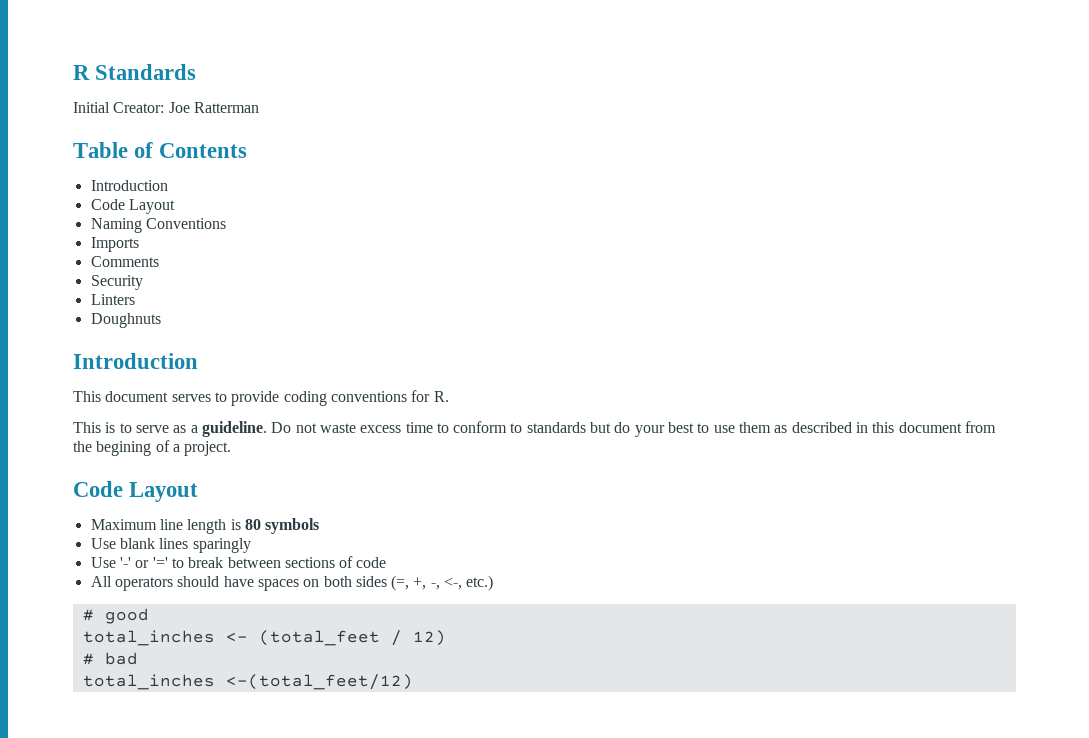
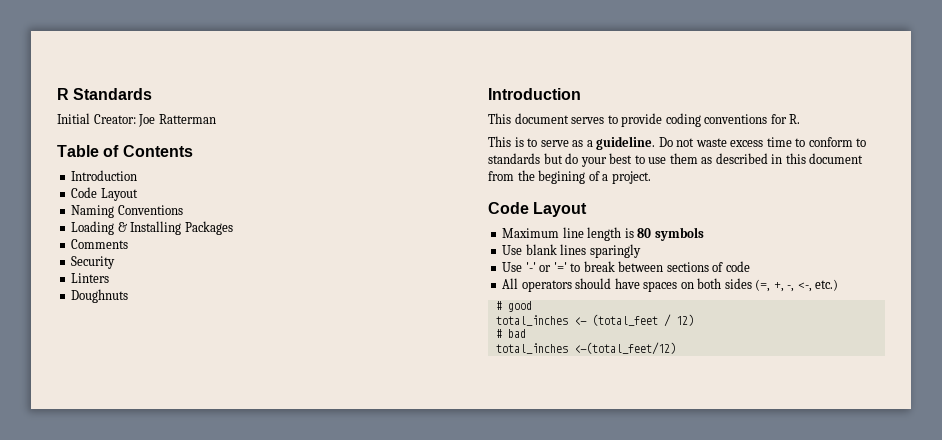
- Imports
+ Loading & Installing Packages

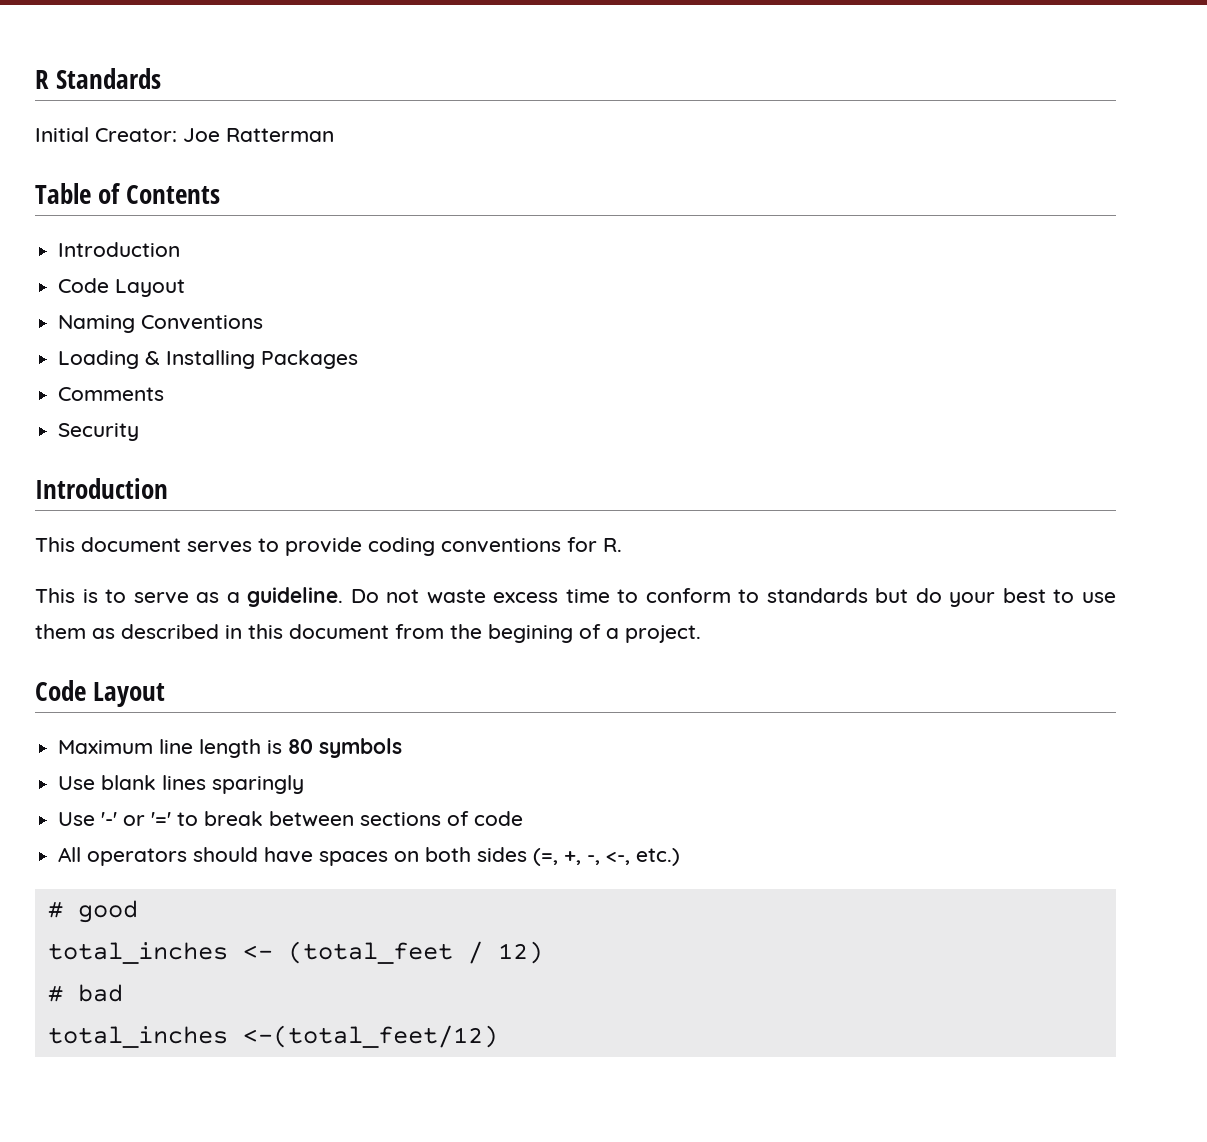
- Linters
- Doughnuts

